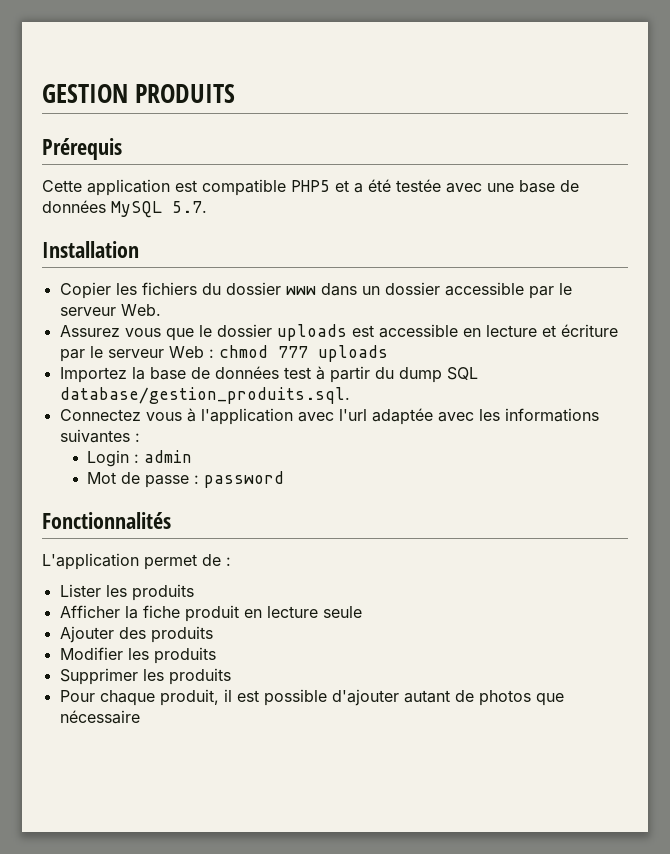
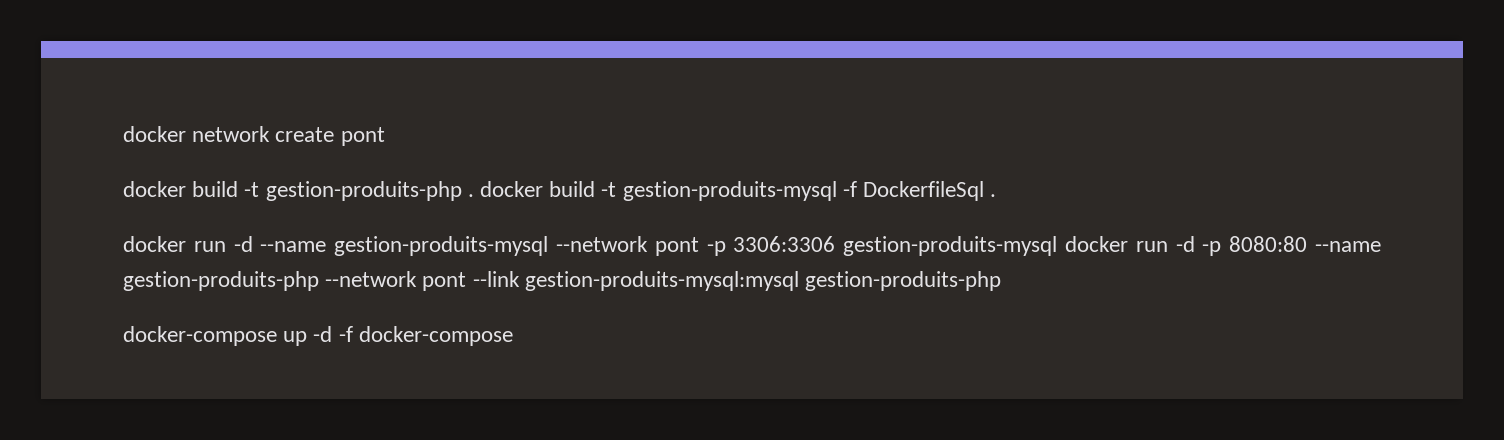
- GESTION PRODUITS
- Prérequis
- Cette application est compatible PHP5 et a été testée avec une base de données MySQL 5.7.
- Installation
- Copier les fichiers du dossier www dans un dossier accessible par le serveur Web.
- Assurez vous que le dossier uploads est accessible en lecture et écriture par le serveur Web : chmod 777 uploads
- Importez la base de données test à partir du dump SQL database/gestion_produits.sql.
- Connectez vous à l'application avec l'url adaptée avec les informations suivantes :
- Login : admin
- Mot de passe : password
- Fonctionnalités
- L'application permet de :
- Lister les produits
- Afficher la fiche produit en lecture seule
- Ajouter des produits
- Modifier les produits
- Supprimer les produits
- Pour chaque produit, il est possible d'ajouter autant de photos que nécessaire
+ docker network create pont
+ docker build -t gestion-produits-php . docker build -t gestion-produits-mysql -f DockerfileSql .
+ docker run -d --name gestion-produits-mysql --network pont -p 3306:3306 gestion-produits-mysql docker run -d -p 8080:80 --name gestion-produits-php --network pont --link gestion-produits-mysql:mysql gestion-produits-php
+ docker-compose up -d -f docker-compose

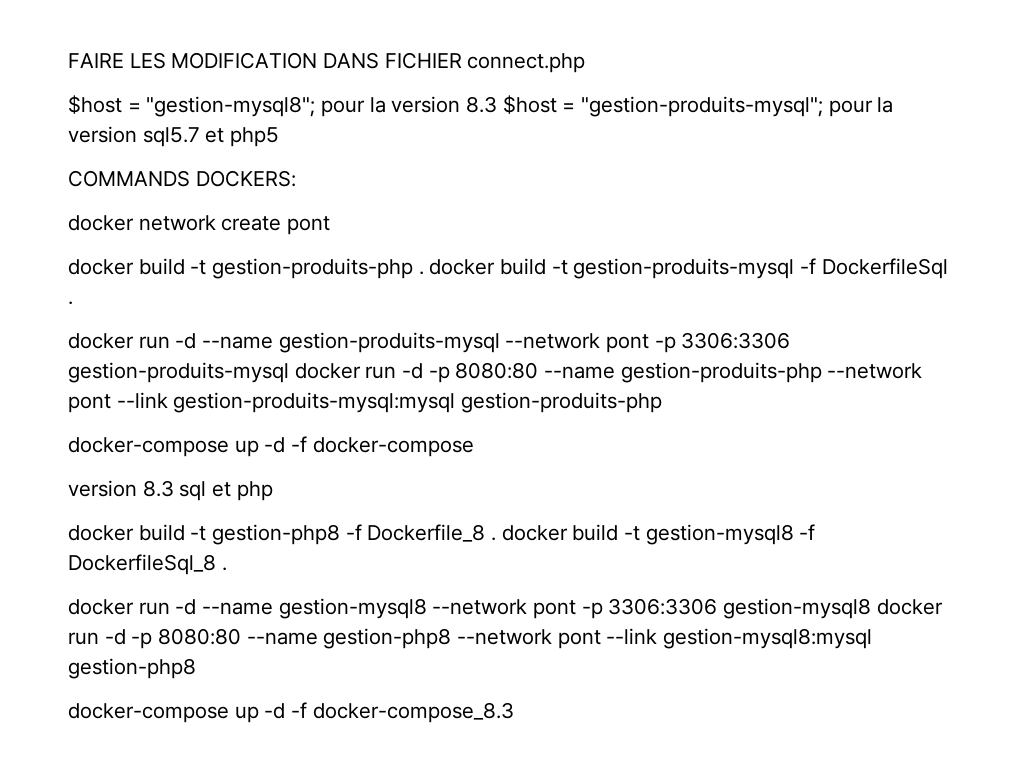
+ FAIRE LES MODIFICATION DANS FICHIER connect.php
+ $host = "gestion-mysql8"; pour la version 8.3 $host = "gestion-produits-mysql"; pour la version sql5.7 et php5
+ COMMANDS DOCKERS:
+ version 8.3 sql et php
+ docker build -t gestion-php8 -f Dockerfile_8 . docker build -t gestion-mysql8 -f DockerfileSql_8 .
+ docker run -d --name gestion-mysql8 --network pont -p 3306:3306 gestion-mysql8 docker run -d -p 8080:80 --name gestion-php8 --network pont --link gestion-mysql8:mysql gestion-php8
+ docker-compose up -d -f docker-compose_8.3

